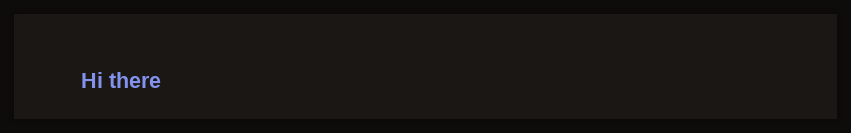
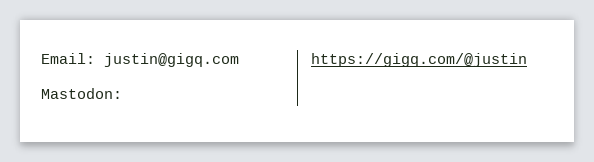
- Hi there
+ Email: justin@gigq.com
+ Mastodon: https://gigq.com/@justin

